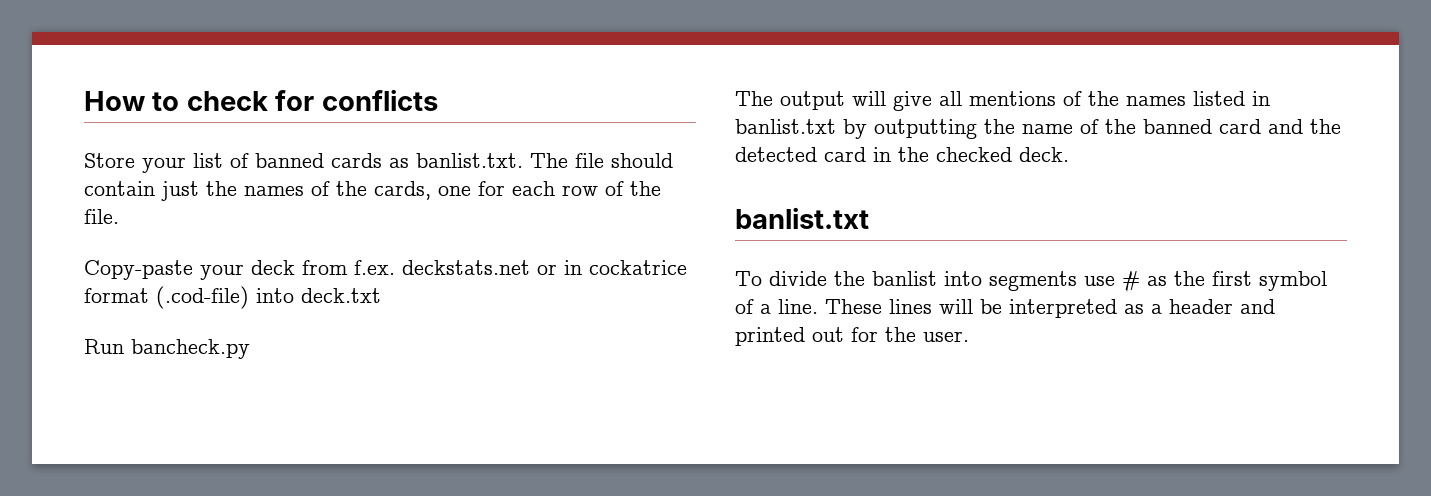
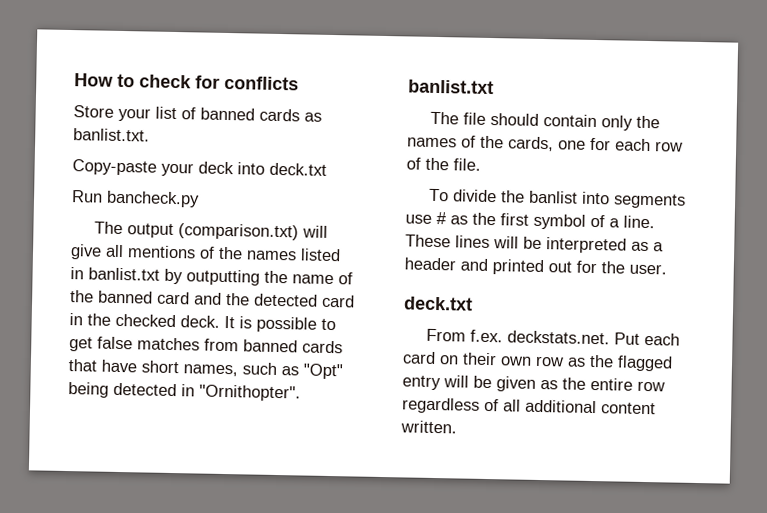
- Store your list of banned cards as banlist.txt. The file should contain just the names of the cards, one for each row of the file.
- Copy-paste your deck from f.ex. deckstats.net or in cockatrice format (.cod-file) into deck.txt
+ Store your list of banned cards as banlist.txt.
+ Copy-paste your deck into deck.txt
- The output will give all mentions of the names listed in banlist.txt by outputting the name of the banned card and the detected card in the checked deck.
+ The output (comparison.txt) will give all mentions of the names listed in banlist.txt by outputting the name of the banned card and the detected card in the checked deck. It is possible to get false matches from banned cards that have short names, such as "Opt" being detected in "Ornithopter".
  banlist.txt
+ The file should contain only the names of the cards, one for each row of the file.
  These lines will be interpreted as a header and printed out for the user.
+ deck.txt
+ From f.ex. deckstats.net. Put each card on their own row as the flagged entry will be given as the entire row regardless of all additional content written.

